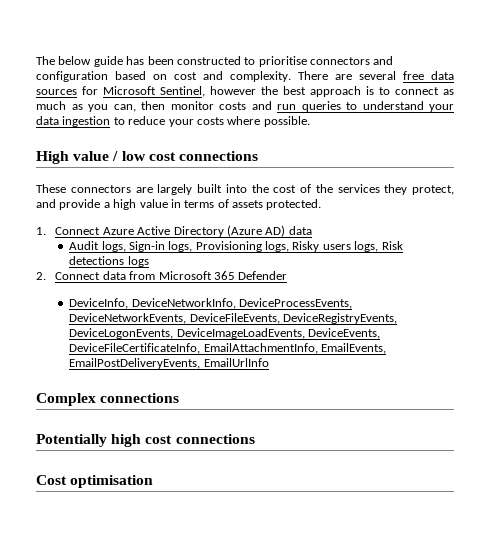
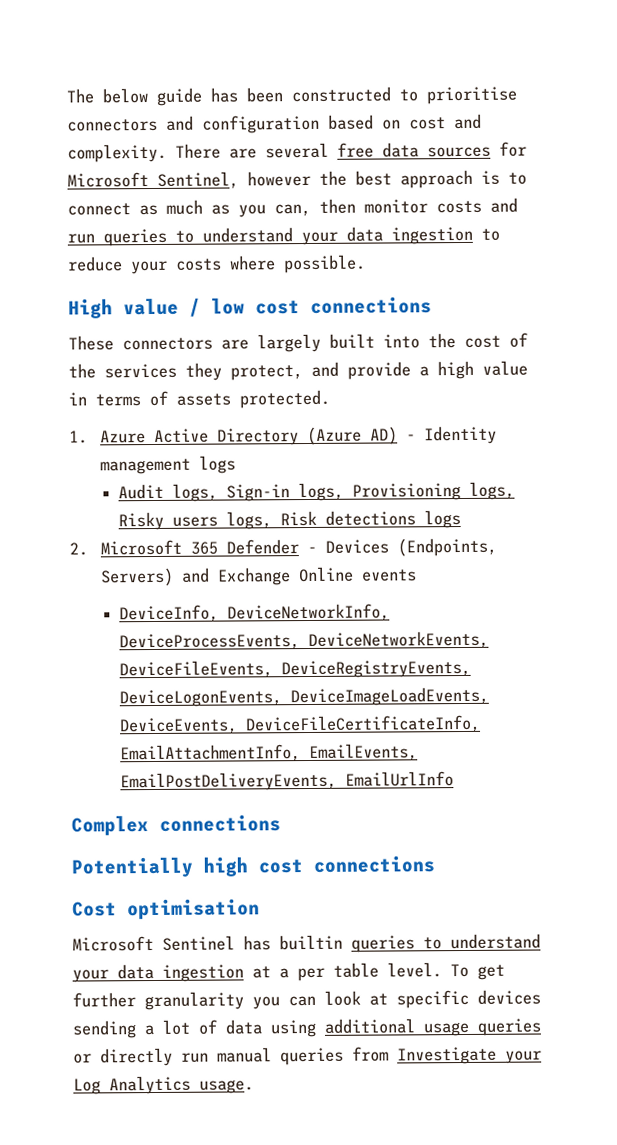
- 1. Connect Azure Active Directory (Azure AD) data
+ 1. Azure Active Directory (Azure AD) - Identity management logs
- 2. Connect data from Microsoft 365 Defender
+ 2. Microsoft 365 Defender - Devices (Endpoints, Servers) and Exchange Online events
+ Microsoft Sentinel has builtin queries to understand your data ingestion at a per table level. To get further granularity you can look at specific devices sending a lot of data using additional usage queries or directly run manual queries from Investigate your Log Analytics usage.

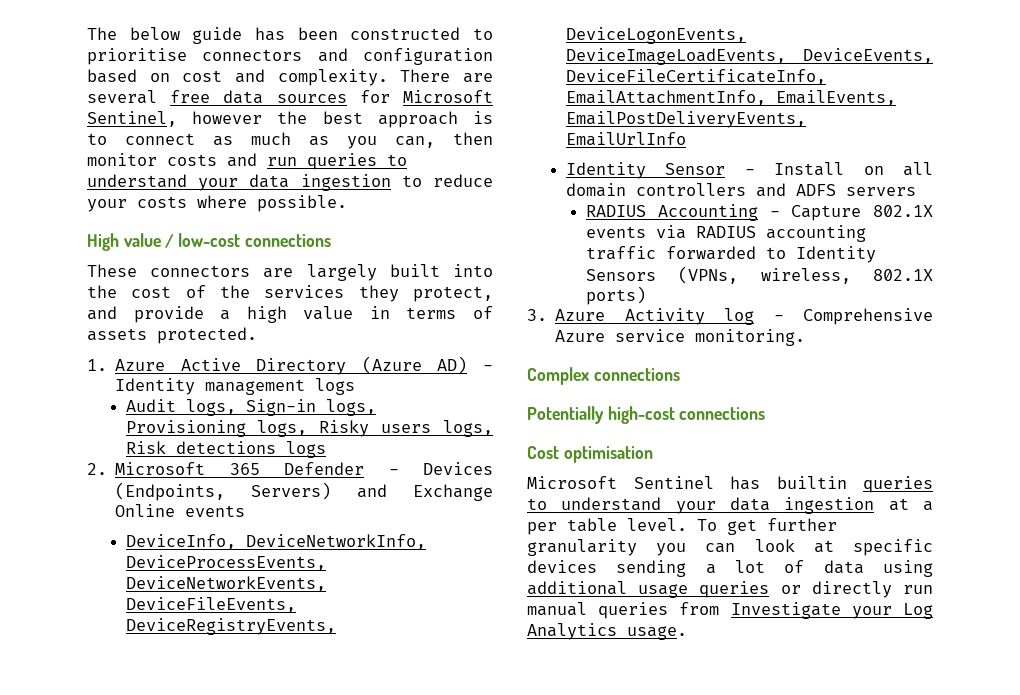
- High value / low cost connections
+ High value / low-cost connections
+ Identity Sensor - Install on all domain controllers and ADFS servers
+ RADIUS Accounting - Capture 802.1X events via RADIUS accounting traffic forwarded to Identity Sensors (VPNs, wireless, 802.1X ports)
+ 3. Azure Activity log - Comprehensive Azure service monitoring.
- Potentially high cost connections
+ Potentially high-cost connections

